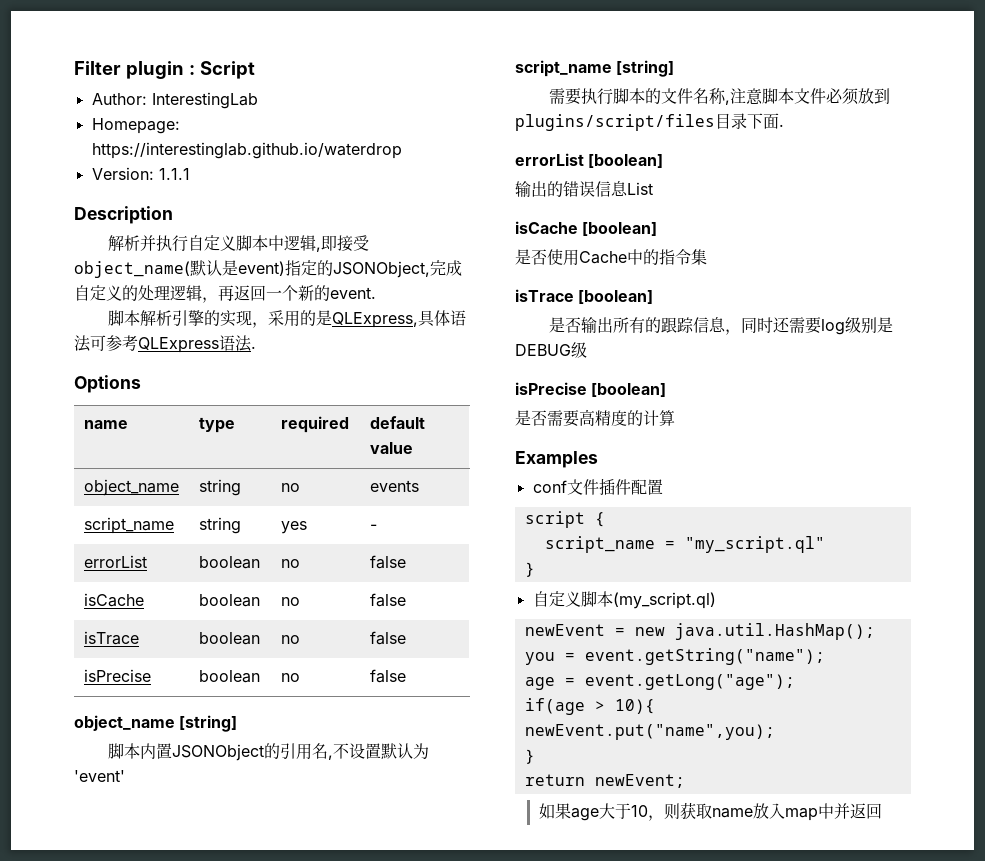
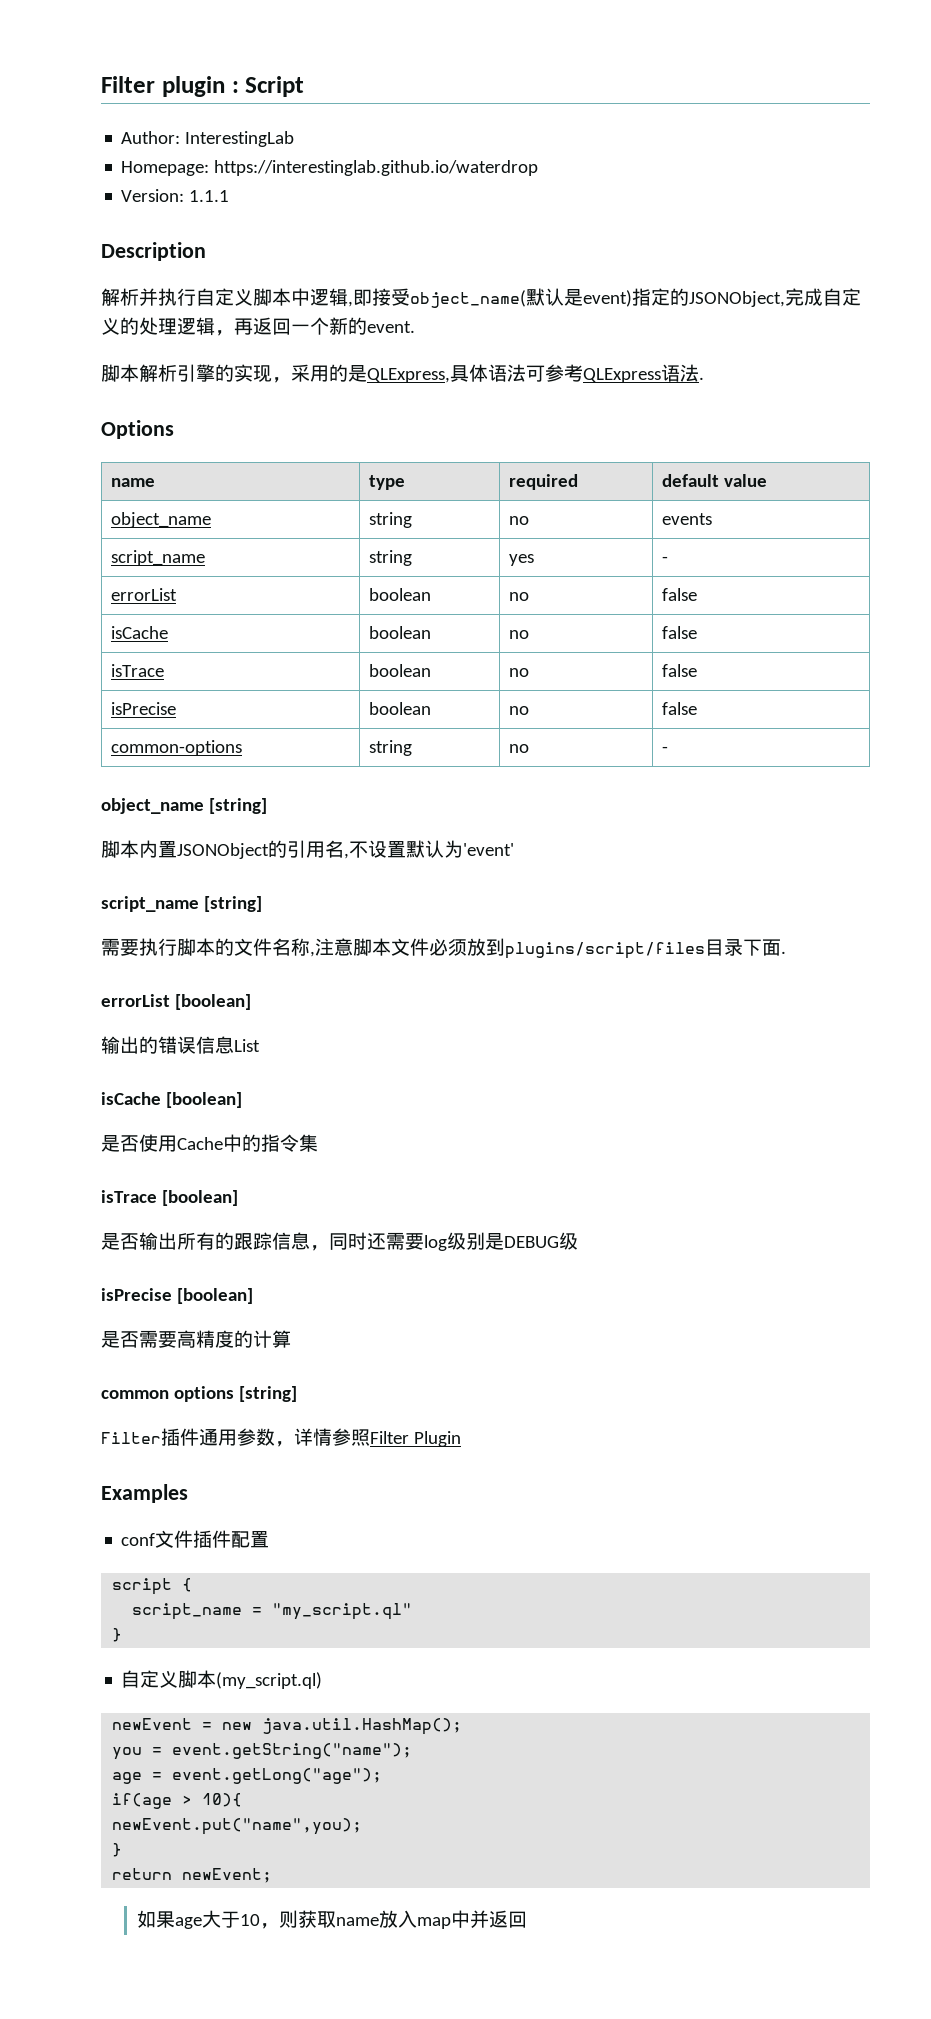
+ common-options | string | no | -
+ common options [string]
+ Filter插件通用参数，详情参照Filter Plugin

